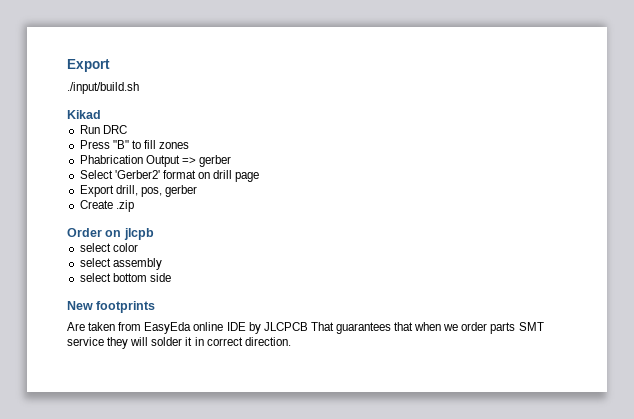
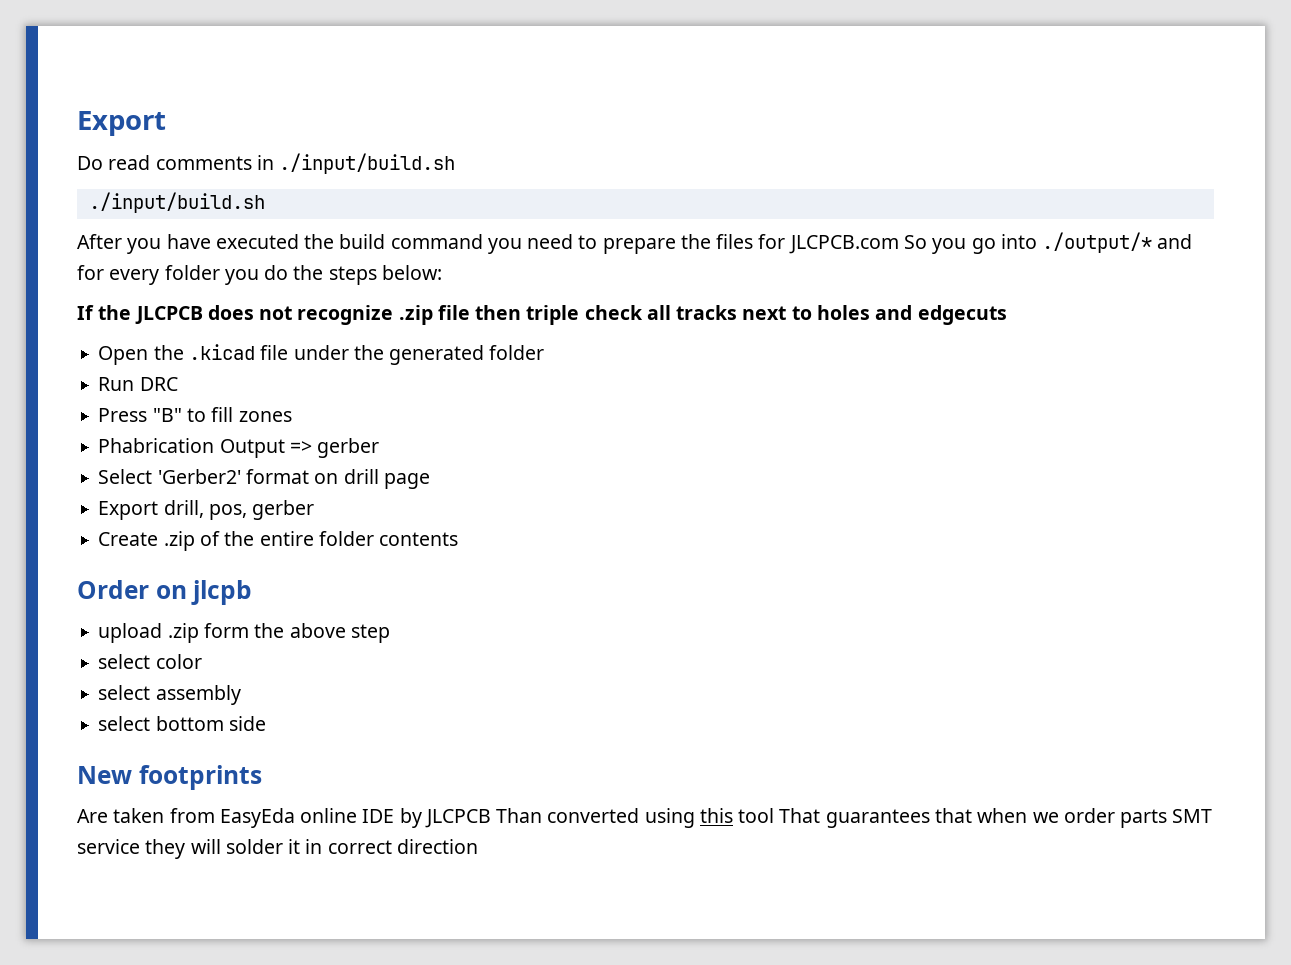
+ Do read comments in ./input/build.sh
  ./input/build.sh
- Kikad
+ After you have executed the build command you need to prepare the files for JLCPCB.com So you go into ./output/* and for every folder you do the steps below:
+ If the JLCPCB does not recognize .zip file then triple check all tracks next to holes and edgecuts
+ Open the .kicad file under the generated folder
- Create .zip
+ Create .zip of the entire folder contents
  Order on jlcpb
+ upload .zip form the above step
- Are taken from EasyEda online IDE by JLCPCB That guarantees that when we order parts SMT service they will solder it in correct direction.
+ Are taken from EasyEda online IDE by JLCPCB Than converted using this tool That guarantees that when we order parts SMT service they will solder it in correct direction

